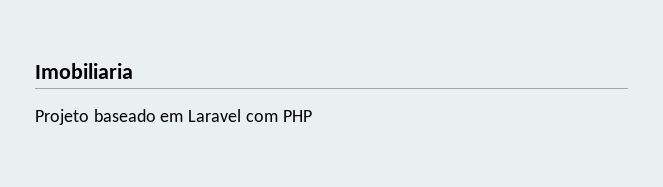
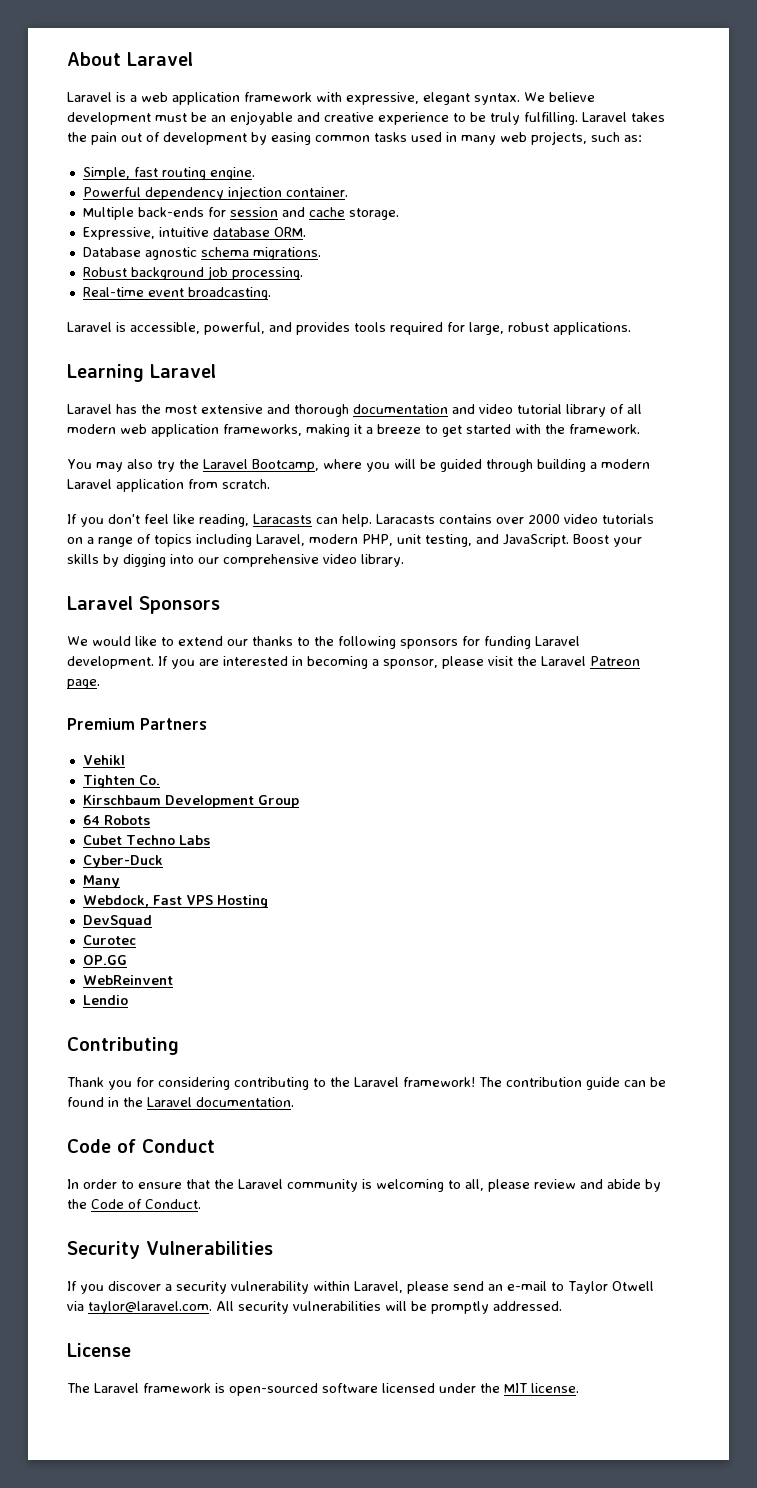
- Imobiliaria
- Projeto baseado em Laravel com PHP
+ About Laravel
+ Laravel is a web application framework with expressive, elegant syntax. We believe development must be an enjoyable and creative experience to be truly fulfilling. Laravel takes the pain out of development by easing common tasks used in many web projects, such as:
+ Simple, fast routing engine.
+ Powerful dependency injection container.
+ Multiple back-ends for session and cache storage.
+ Expressive, intuitive database ORM.
+ Database agnostic schema migrations.
+ Robust background job processing.
+ Real-time event broadcasting.
+ Laravel is accessible, powerful, and provides tools required for large, robust applications.
+ Learning Laravel
+ Laravel has the most extensive and thorough documentation and video tutorial library of all modern web application frameworks, making it a breeze to get started with the framework.
+ You may also try the Laravel Bootcamp, where you will be guided through building a modern Laravel application from scratch.
+ If you don't feel like reading, Laracasts can help. Laracasts contains over 2000 video tutorials on a range of topics including Laravel, modern PHP, unit testing, and JavaScript. Boost your skills by digging into our comprehensive video library.
+ Laravel Sponsors
+ We would like to extend our thanks to the following sponsors for funding Laravel development. If you are interested in becoming a sponsor, please visit the Laravel Patreon page.
+ Premium Partners
+ Vehikl
+ Tighten Co.
+ Kirschbaum Development Group
+ 64 Robots
+ Cubet Techno Labs
+ Cyber-Duck
+ Many
+ Webdock, Fast VPS Hosting
+ DevSquad
+ Curotec
+ OP.GG
+ WebReinvent
+ Lendio
+ Contributing
+ Thank you for considering contributing to the Laravel framework! The contribution guide can be found in the Laravel documentation.
+ Code of Conduct
+ In order to ensure that the Laravel community is welcoming to all, please review and abide by the Code of Conduct.
+ Security Vulnerabilities
+ If you discover a security vulnerability within Laravel, please send an e-mail to Taylor Otwell via taylor@laravel.com. All security vulnerabilities will be promptly addressed.
+ License
+ The Laravel framework is open-sourced software licensed under the MIT license.

